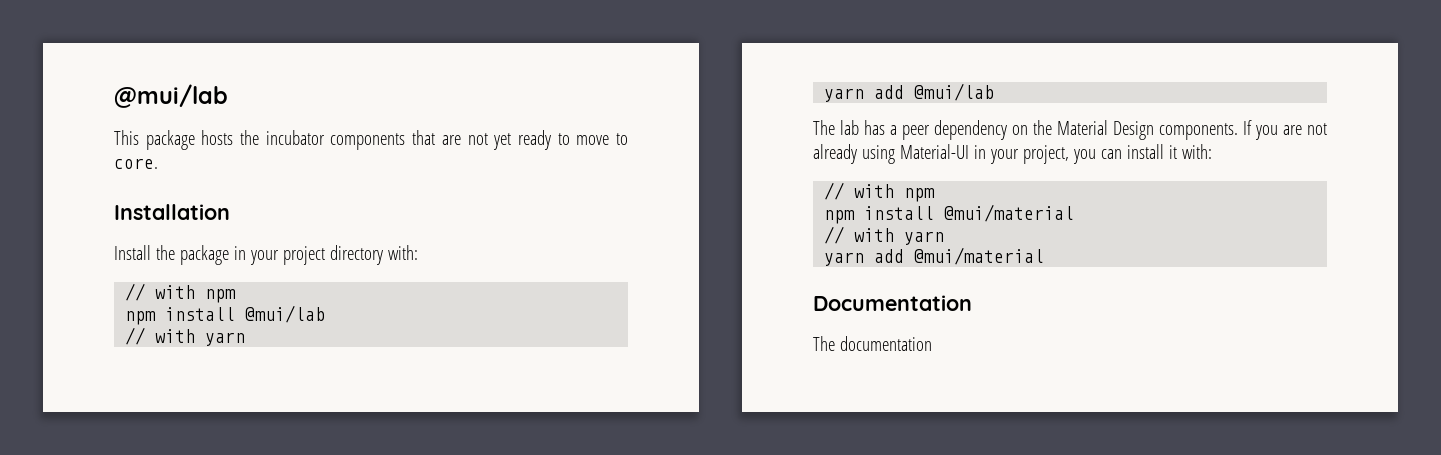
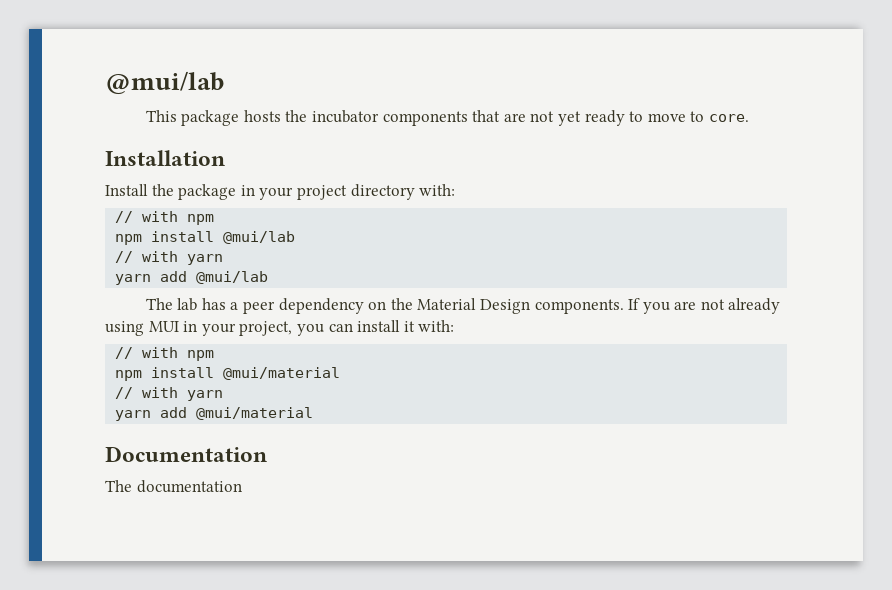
- If you are not already using Material-UI in your project, you can install it with:
+ If you are not already using MUI in your project, you can install it with:

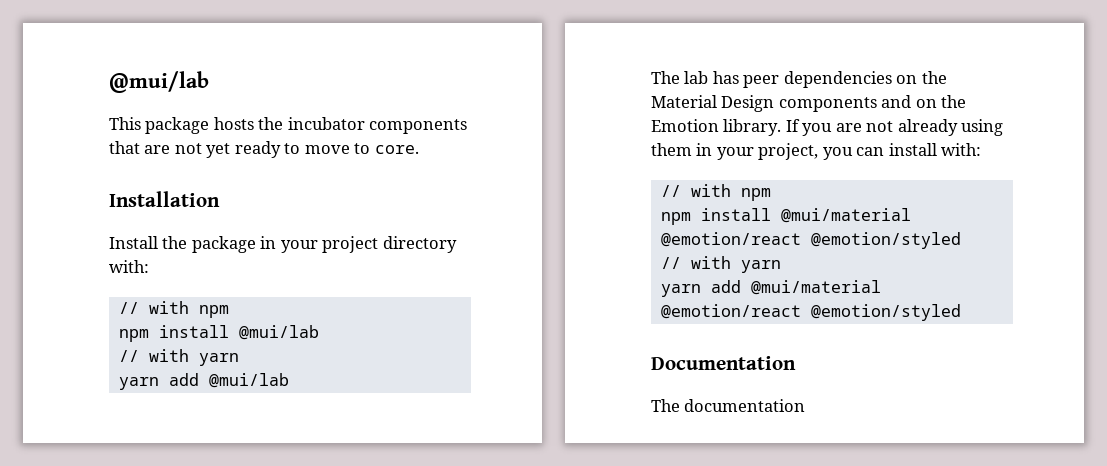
- The lab has a peer dependency on the Material Design components.
+ The lab has peer dependencies on the Material Design components and on the Emotion library.
- If you are not already using MUI in your project, you can install it with:
+ If you are not already using them in your project, you can install with:
- npm install @mui/material
+ npm install @mui/material @emotion/react @emotion/styled
- yarn add @mui/material
+ yarn add @mui/material @emotion/react @emotion/styled

